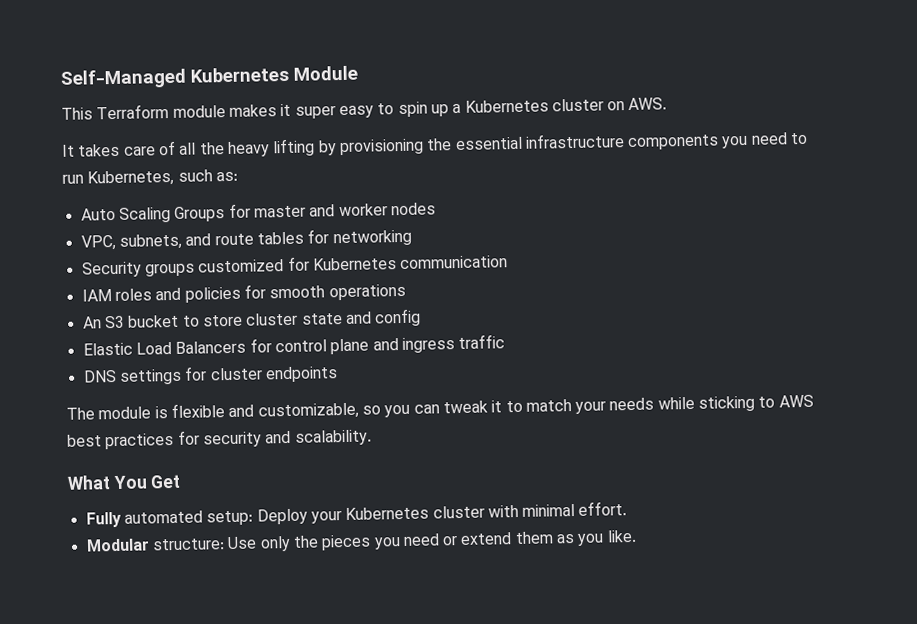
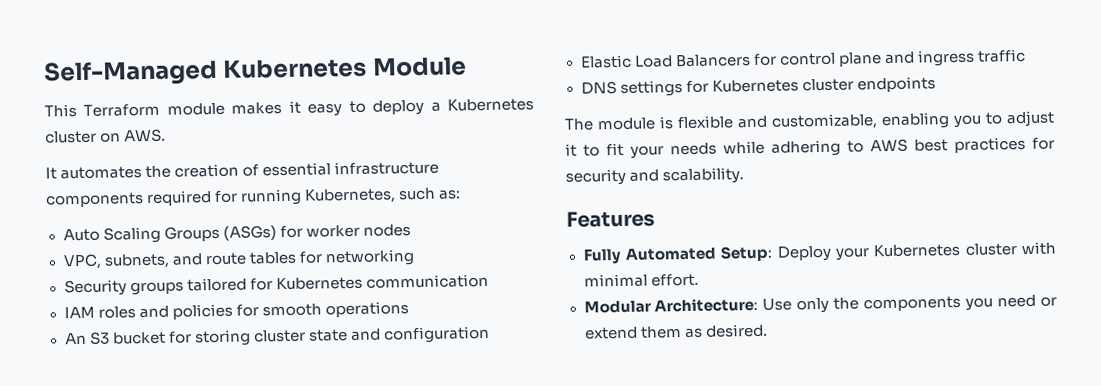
- This Terraform module makes it super easy to spin up a Kubernetes cluster on AWS.
+ This Terraform module makes it easy to deploy a Kubernetes cluster on AWS.
- It takes care of all the heavy lifting by provisioning the essential infrastructure components you need to run Kubernetes, such as:
+ It automates the creation of essential infrastructure components required for running Kubernetes, such as:
- Auto Scaling Groups for master and worker nodes
+ Auto Scaling Groups (ASGs) for worker nodes
- Security groups customized for Kubernetes communication
+ Security groups tailored for Kubernetes communication
- An S3 bucket to store cluster state and config
+ An S3 bucket for storing cluster state and configuration
- DNS settings for cluster endpoints
+ DNS settings for Kubernetes cluster endpoints
- The module is flexible and customizable, so you can tweak it to match your needs while sticking to AWS best practices for security and scalability.
+ The module is flexible and customizable, enabling you to adjust it to fit your needs while adhering to AWS best practices for security and scalability.
- What You Get
+ Features
- Fully automated setup: Deploy your Kubernetes cluster with minimal effort.
+ Fully Automated Setup: Deploy your Kubernetes cluster with minimal effort.
- Modular structure: Use only the pieces you need or extend them as you like.
+ Modular Architecture: Use only the components you need or extend them as desired.

